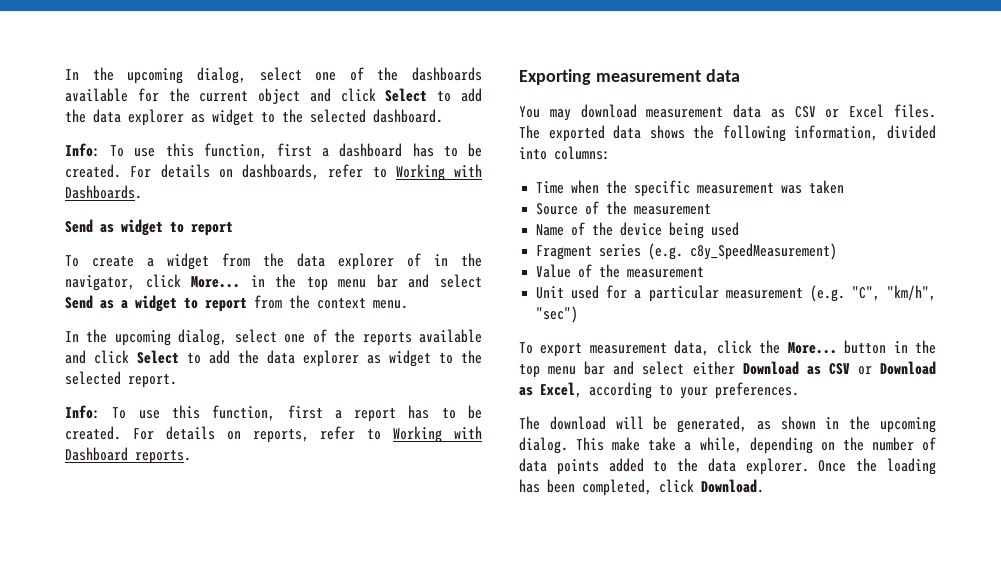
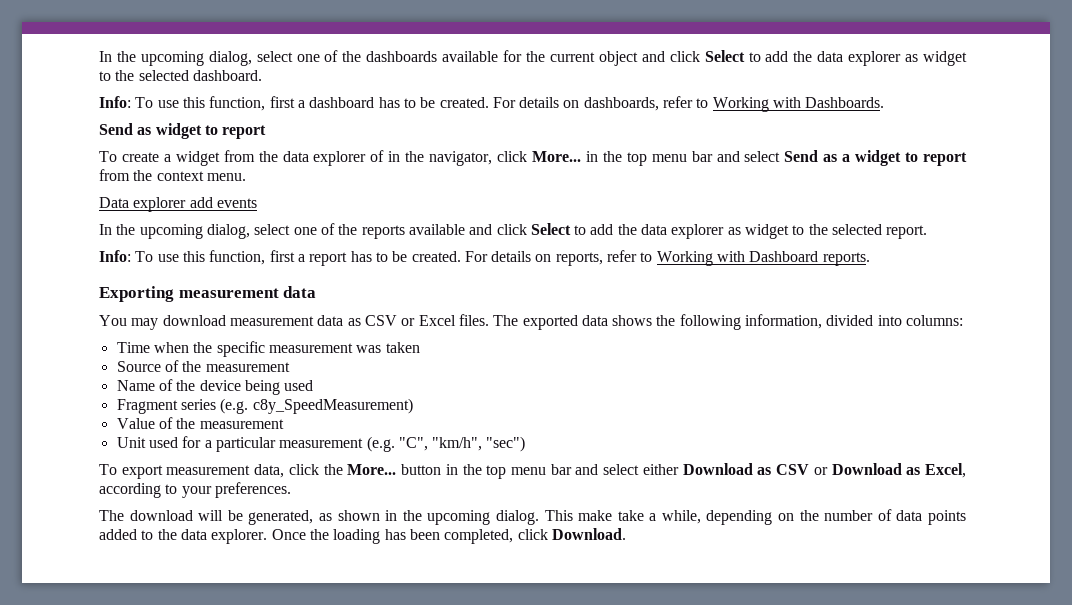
+ Data explorer add events

